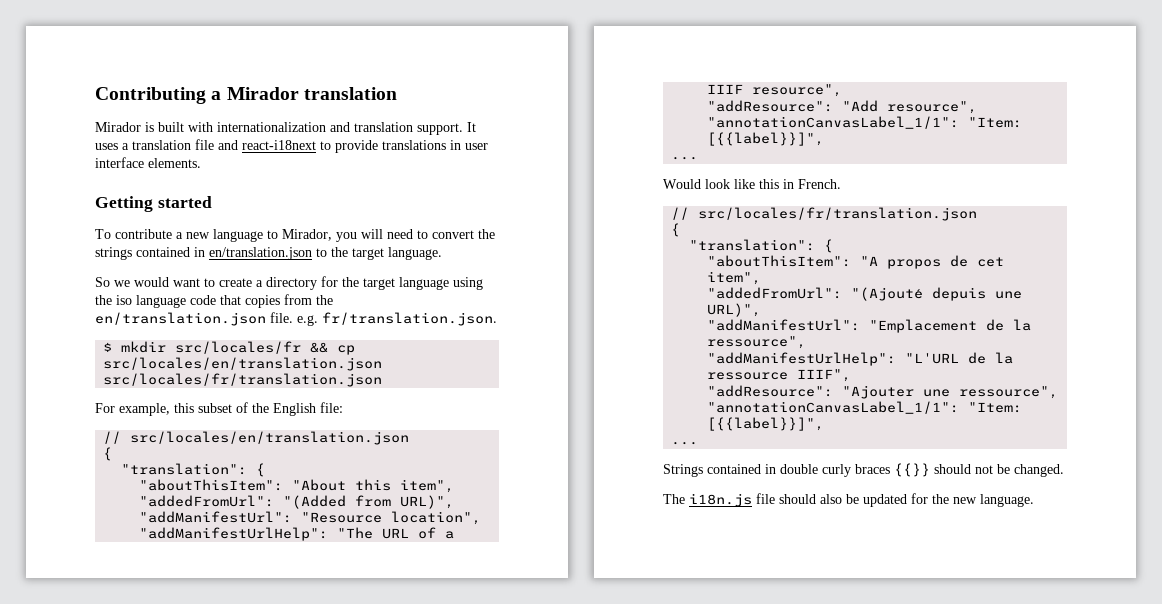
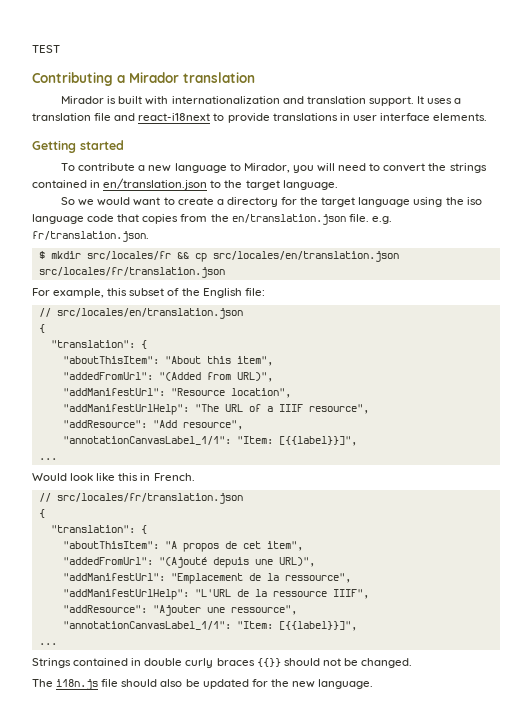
+ TEST

